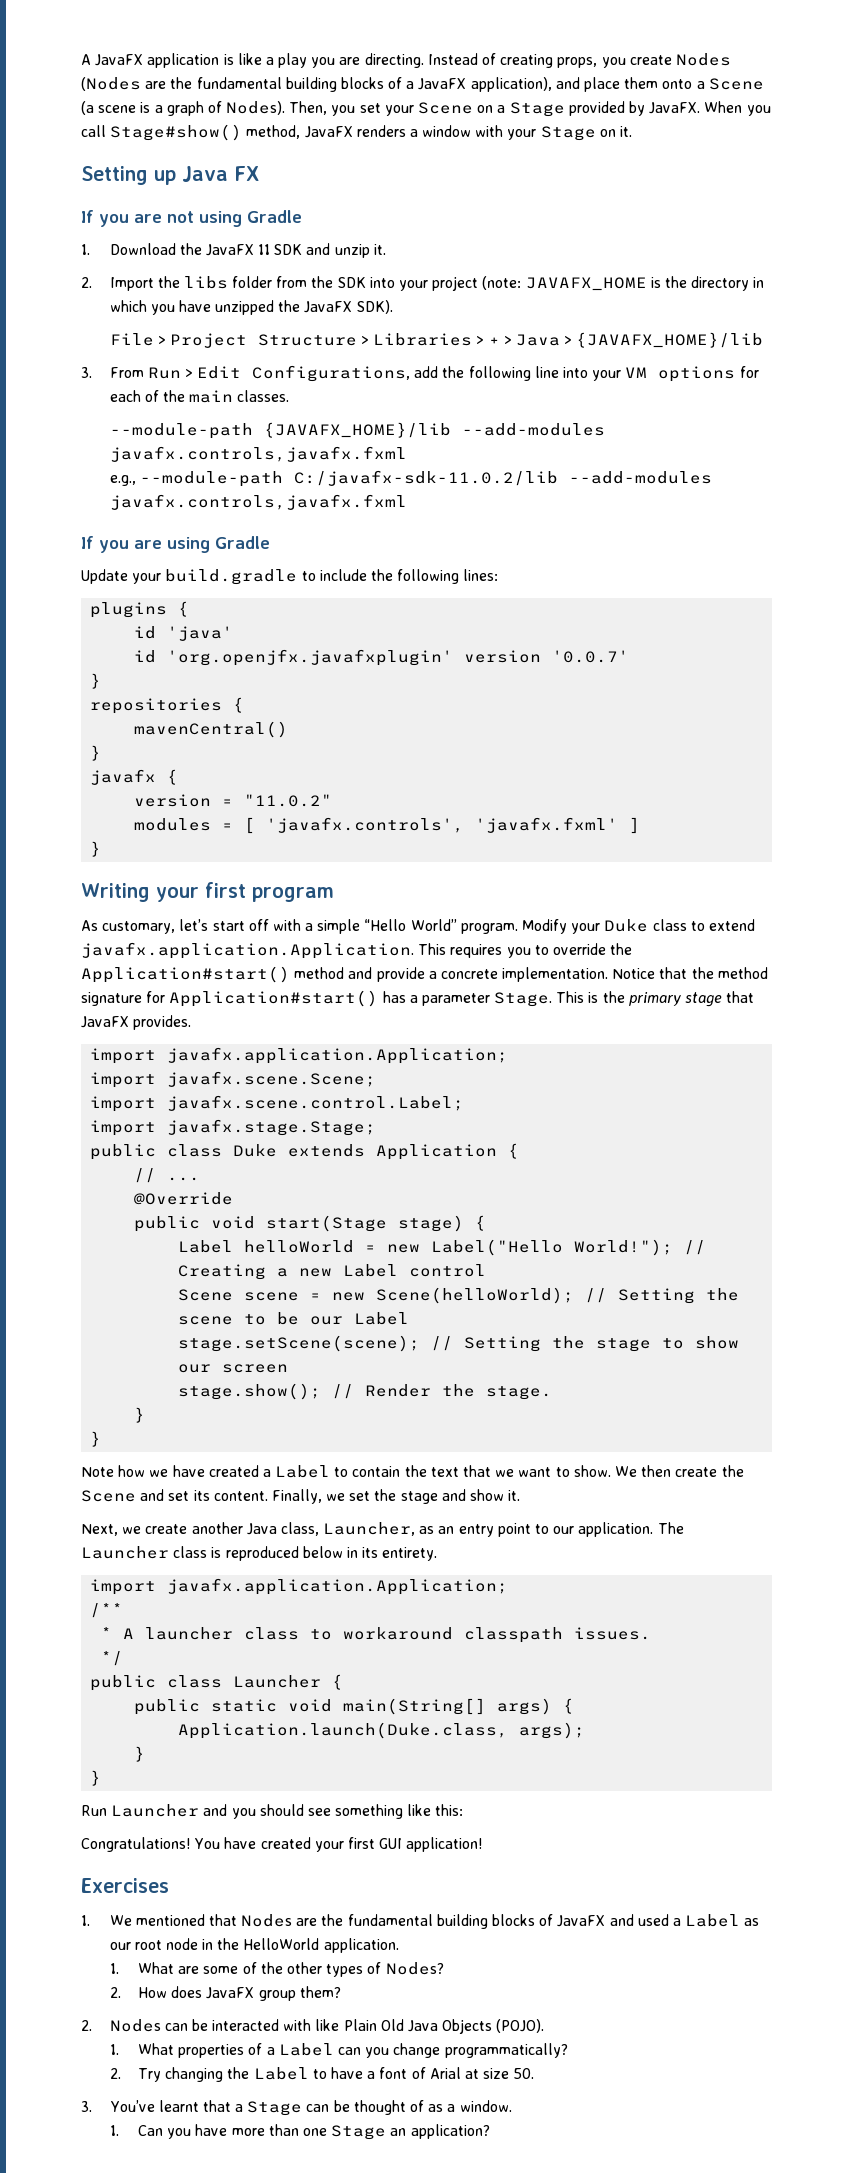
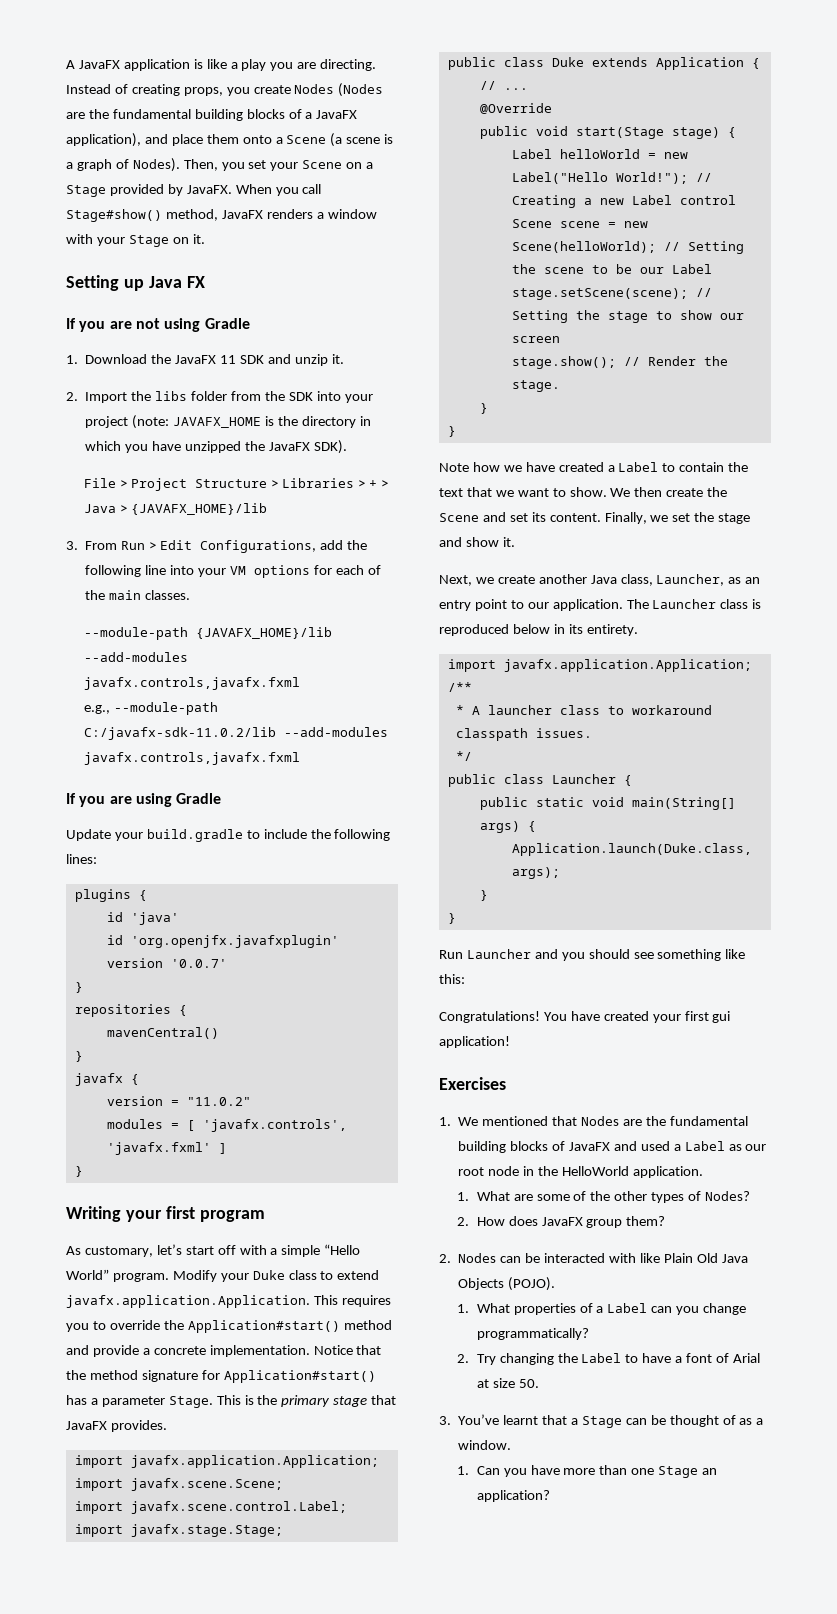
- You have created your first GUI application!
+ You have created your first gui application!

